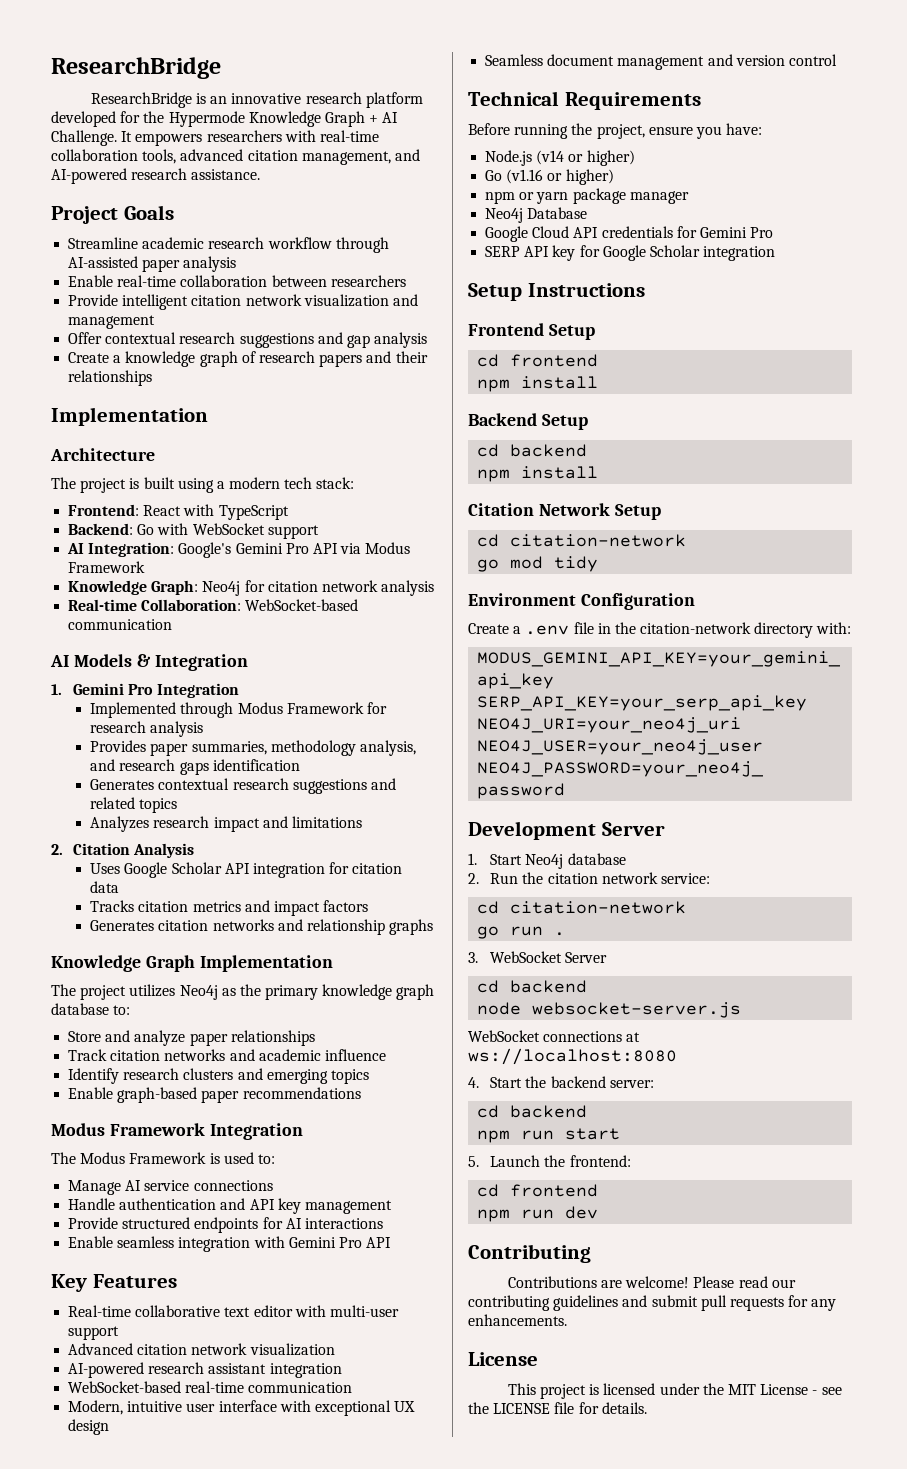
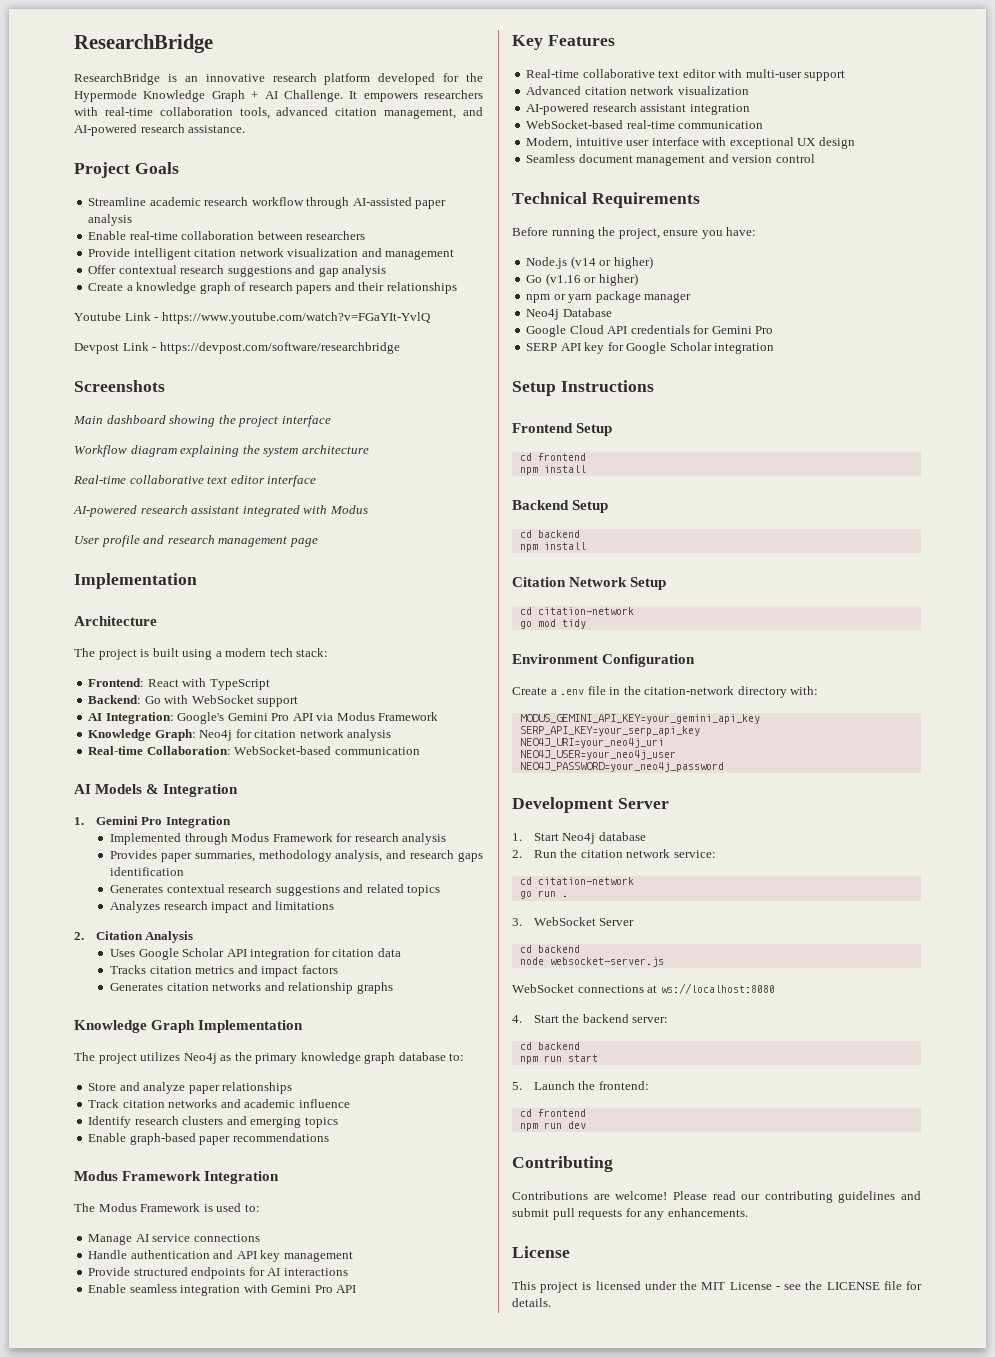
+ Youtube Link - https://www.youtube.com/watch?v=FGaYIt-YvlQ
+ Devpost Link - https://devpost.com/software/researchbridge
+ Screenshots
+ Main dashboard showing the project interface
+ Workflow diagram explaining the system architecture
+ Real-time collaborative text editor interface
+ AI-powered research assistant integrated with Modus
+ User profile and research management page

